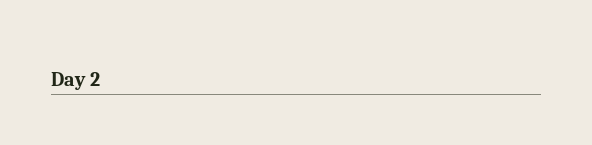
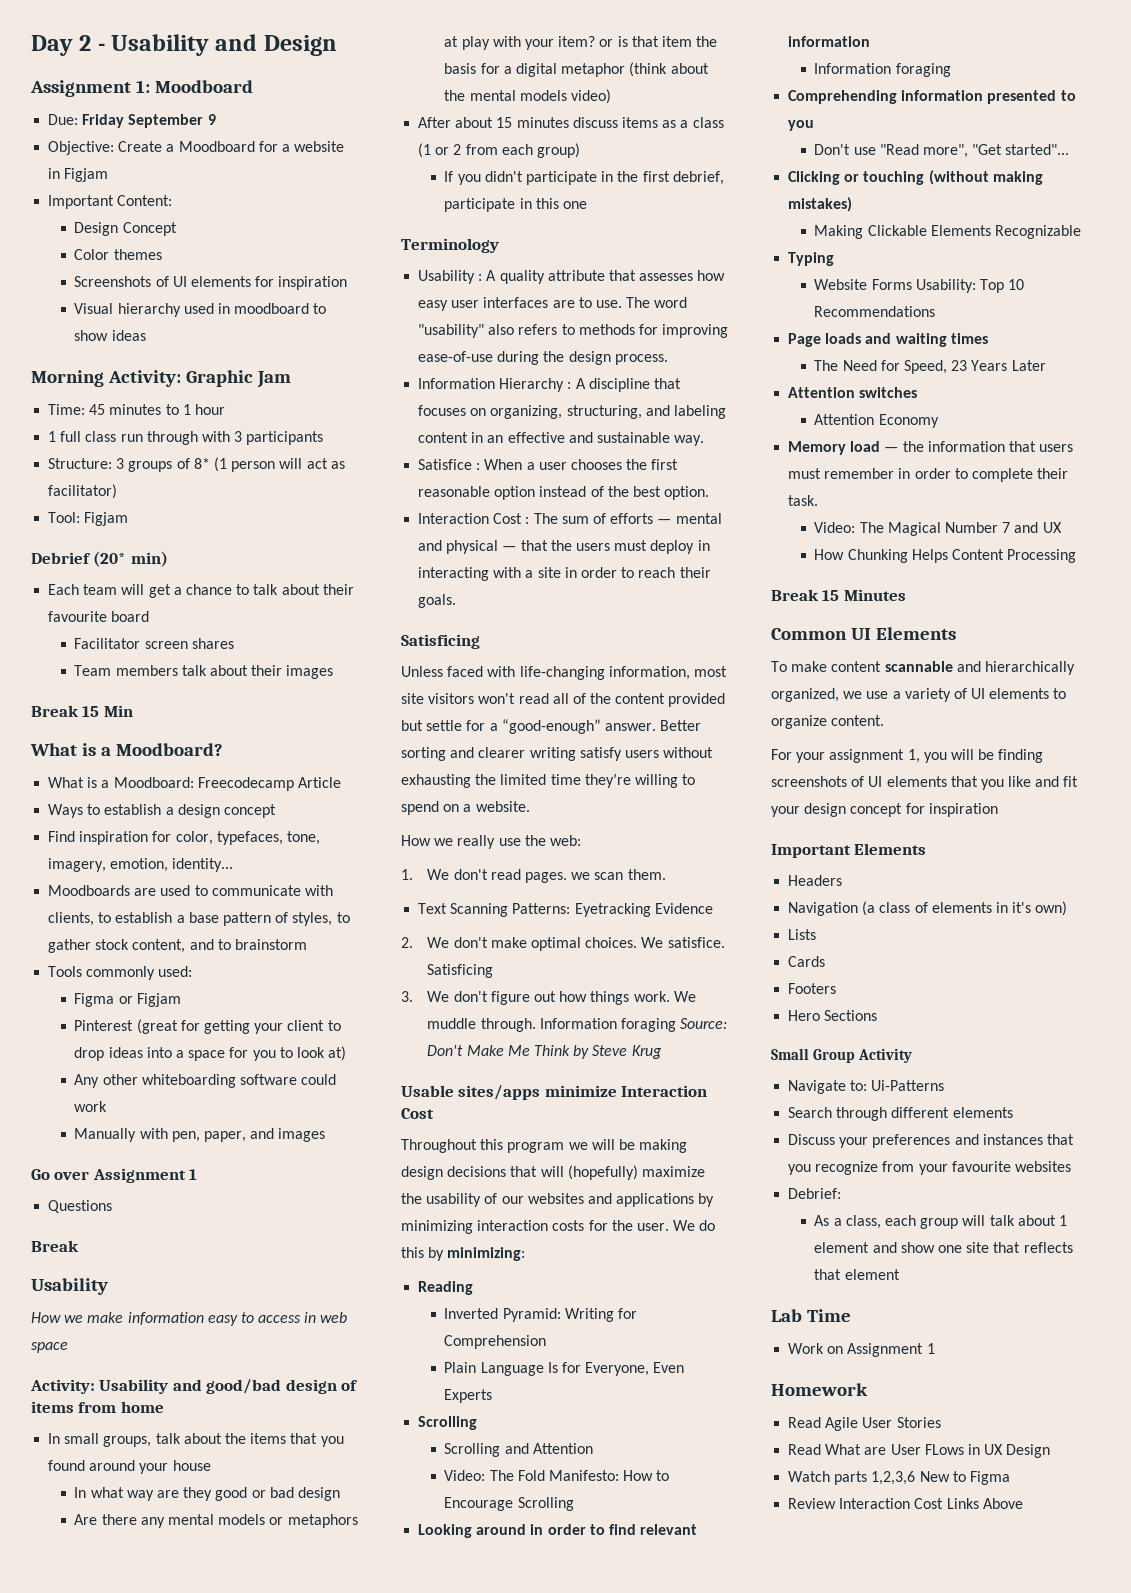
- Day 2
+ Day 2 - Usability and Design
+ Assignment 1: Moodboard
+ Due: Friday September 9
+ Objective: Create a Moodboard for a website in Figjam
+ Important Content:
+ Design Concept
+ Color themes
+ Screenshots of UI elements for inspiration
+ Visual hierarchy used in moodboard to show ideas
+ Morning Activity: Graphic Jam
+ Time: 45 minutes to 1 hour
+ 1 full class run through with 3 participants
+ Structure: 3 groups of 8* (1 person will act as facilitator)
+ Tool: Figjam
+ Debrief (20* min)
+ Each team will get a chance to talk about their favourite board
+ Facilitator screen shares
+ Team members talk about their images
+ Break 15 Min
+ What is a Moodboard?
+ What is a Moodboard: Freecodecamp Article
+ Ways to establish a design concept
+ Find inspiration for color, typefaces, tone, imagery, emotion, identity...
+ Moodboards are used to communicate with clients, to establish a base pattern of styles, to gather stock content, and to brainstorm
+ Tools commonly used:
+ Figma or Figjam
+ Pinterest (great for getting your client to drop ideas into a space for you to look at)
+ Any other whiteboarding software could work
+ Manually with pen, paper, and images
+ Go over Assignment 1
+ Questions
+ Break
+ Usability
+ How we make information easy to access in web space
+ Activity: Usability and good/bad design of items from home
+ In small groups, talk about the items that you found around your house
+ In what way are they good or bad design
+ Are there any mental models or metaphors at play with your item? or is that item the basis for a digital metaphor (think about the mental models video)
+ After about 15 minutes discuss items as a class (1 or 2 from each group)
+ If you didn't participate in the first debrief, participate in this one
+ Terminology
+ Usability : A quality attribute that assesses how easy user interfaces are to use. The word "usability" also refers to methods for improving ease-of-use during the design process.
+ Information Hierarchy : A discipline that focuses on organizing, structuring, and labeling content in an effective and sustainable way.
+ Satisfice : When a user chooses the first reasonable option instead of the best option.
+ Interaction Cost : The sum of efforts — mental and physical — that the users must deploy in interacting with a site in order to reach their goals.
+ Satisficing
+ Unless faced with life-changing information, most site visitors won't read all of the content provided but settle for a “good-enough” answer. Better sorting and clearer writing satisfy users without exhausting the limited time they’re willing to spend on a website.
+ How we really use the web:
+ 1. We don't read pages. we scan them.
+ Text Scanning Patterns: Eyetracking Evidence
+ 2. We don't make optimal choices. We satisfice. Satisficing
+ 3. We don't figure out how things work. We muddle through. Information foraging Source: Don't Make Me Think by Steve Krug
+ Usable sites/apps minimize Interaction Cost
+ Throughout this program we will be making design decisions that will (hopefully) maximize the usability of our websites and applications by minimizing interaction costs for the user. We do this by minimizing:
+ Reading
+ Inverted Pyramid: Writing for Comprehension
+ Plain Language Is for Everyone, Even Experts
+ Scrolling
+ Scrolling and Attention
+ Video: The Fold Manifesto: How to Encourage Scrolling
+ Looking around in order to find relevant information
+ Information foraging
+ Comprehending information presented to you
+ Don't use "Read more", "Get started"...
+ Clicking or touching (without making mistakes)
+ Making Clickable Elements Recognizable
+ Typing
+ Website Forms Usability: Top 10 Recommendations
+ Page loads and waiting times
+ The Need for Speed, 23 Years Later
+ Attention switches
+ Attention Economy
+ Memory load — the information that users must remember in order to complete their task.
+ Video: The Magical Number 7 and UX
+ How Chunking Helps Content Processing
+ Break 15 Minutes
+ Common UI Elements
+ To make content scannable and hierarchically organized, we use a variety of UI elements to organize content.
+ For your assignment 1, you will be finding screenshots of UI elements that you like and fit your design concept for inspiration
+ Important Elements
+ Headers
+ Navigation (a class of elements in it's own)
+ Lists
+ Cards
+ Footers
+ Hero Sections
+ Small Group Activity
+ Navigate to: Ui-Patterns
+ Search through different elements
+ Discuss your preferences and instances that you recognize from your favourite websites
+ Debrief:
+ As a class, each group will talk about 1 element and show one site that reflects that element
+ Lab Time
+ Work on Assignment 1
+ Homework
+ Read Agile User Stories
+ Read What are User FLows in UX Design
+ Watch parts 1,2,3,6 New to Figma
+ Review Interaction Cost Links Above

